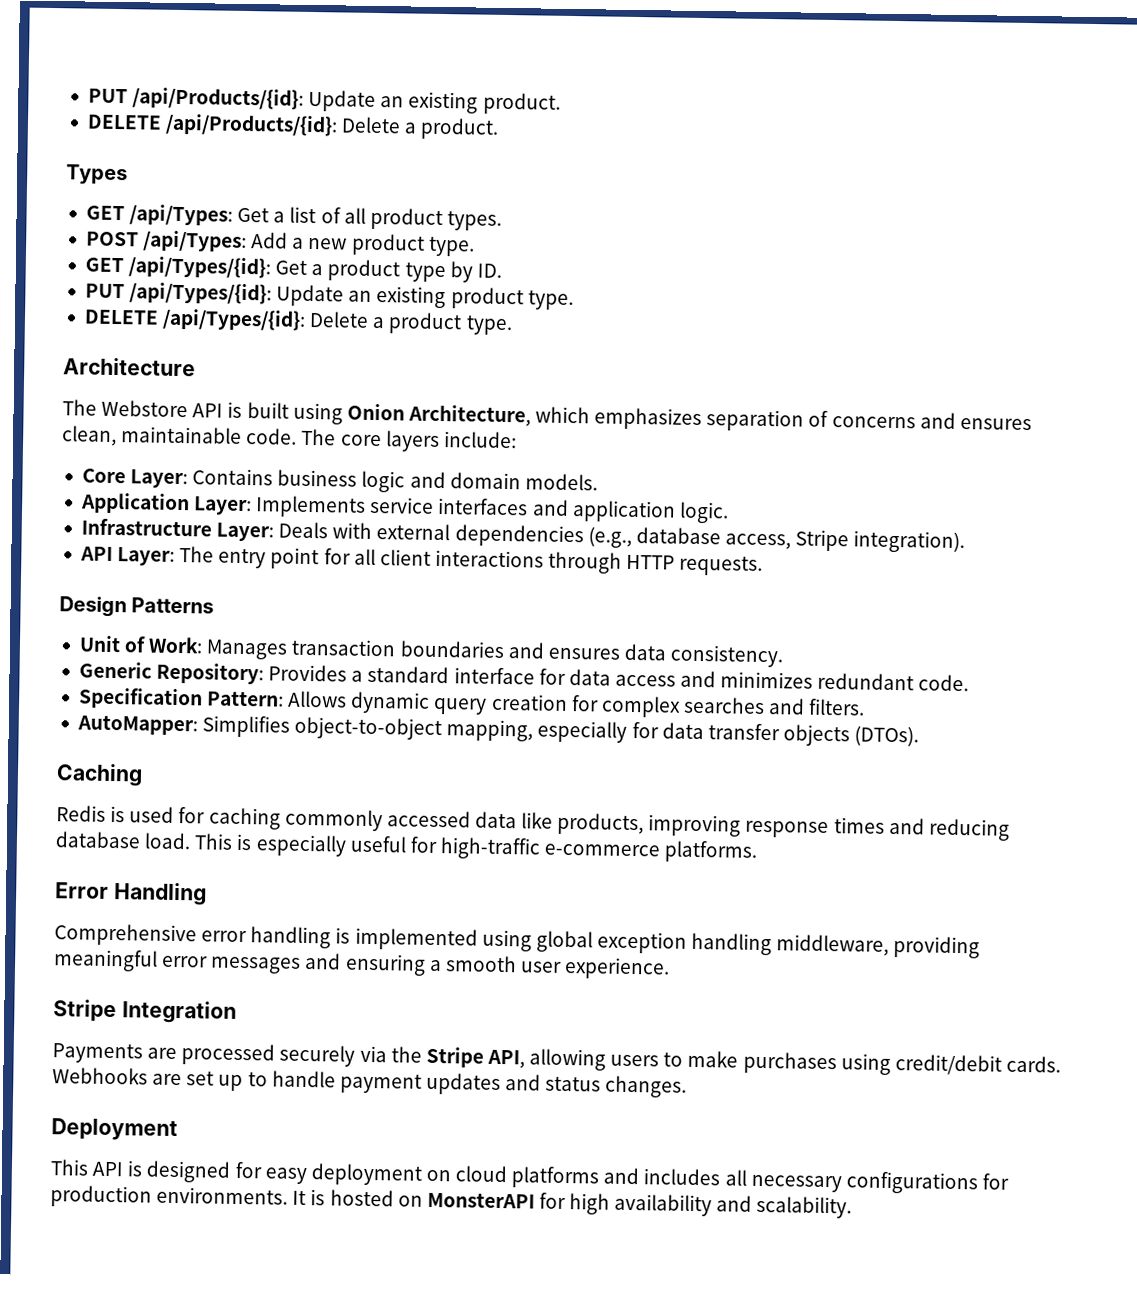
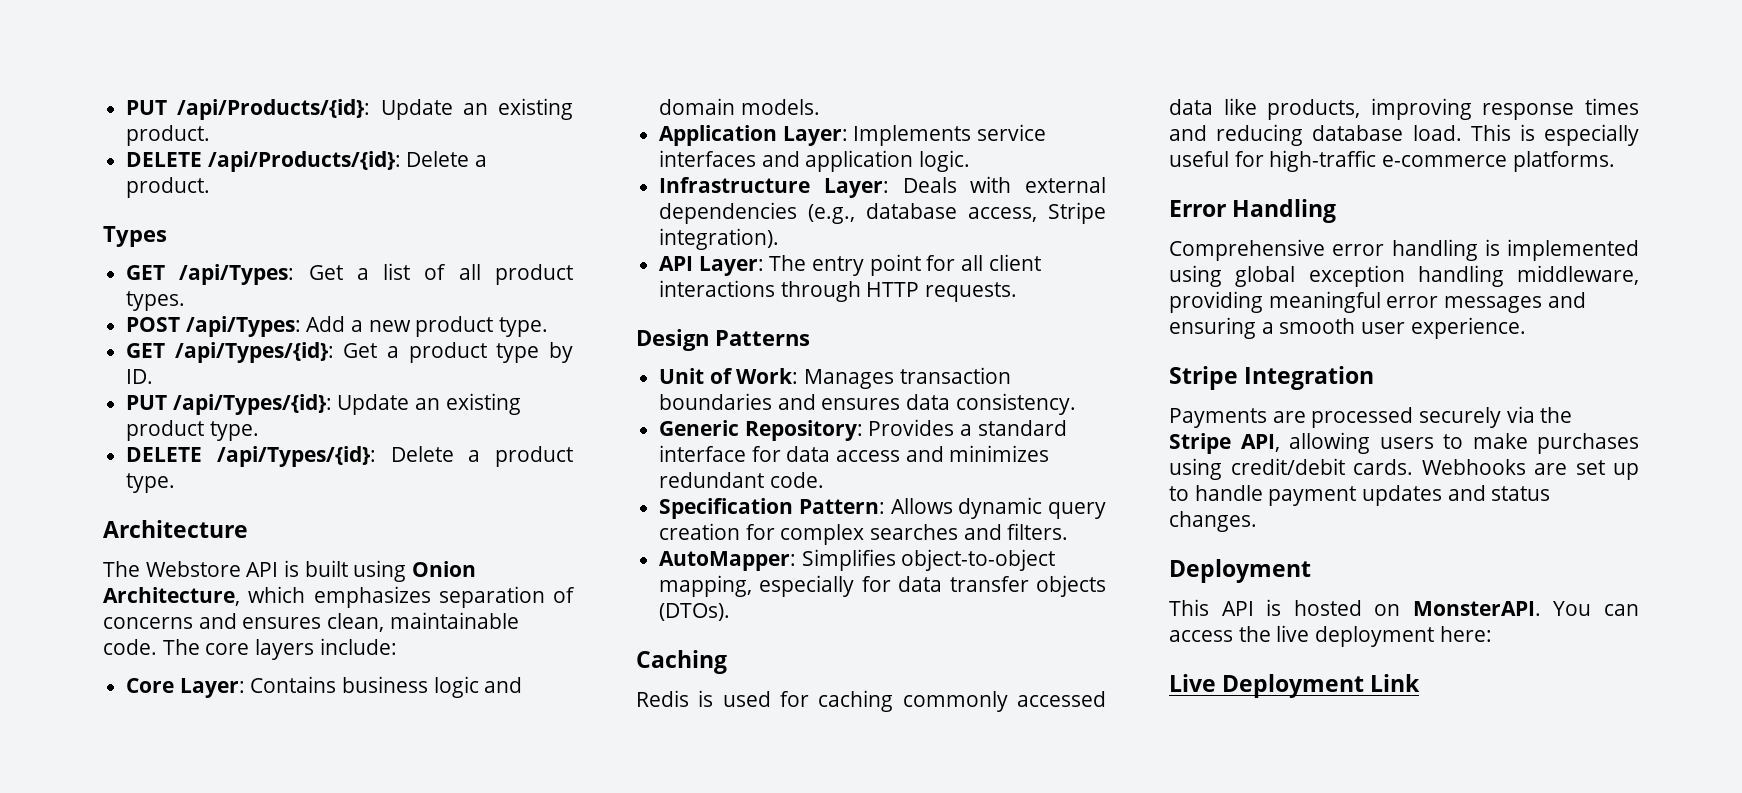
- This API is designed for easy deployment on cloud platforms and includes all necessary configurations for production environments. It is hosted on MonsterAPI for high availability and scalability.
+ This API is hosted on MonsterAPI. You can access the live deployment here:
+ Live Deployment Link

